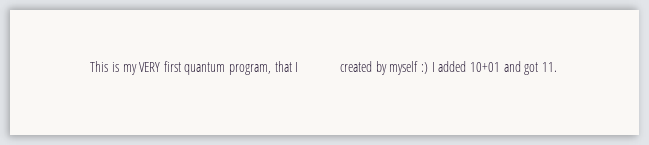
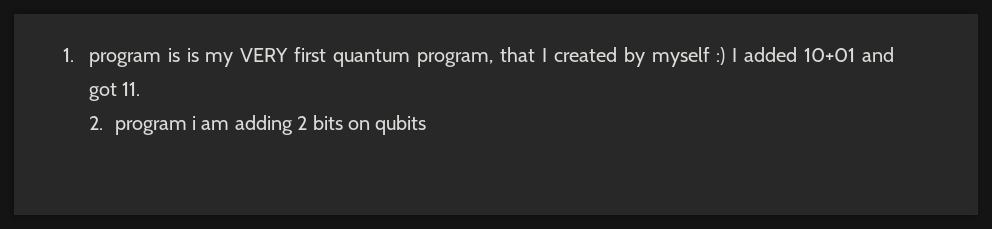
- This is my VERY first quantum program, that I created by myself :) I added 10+01 and got 11.
+ 1. program is is my VERY first quantum program, that I created by myself :) I added 10+01 and got 11.
+ 2. program i am adding 2 bits on qubits

